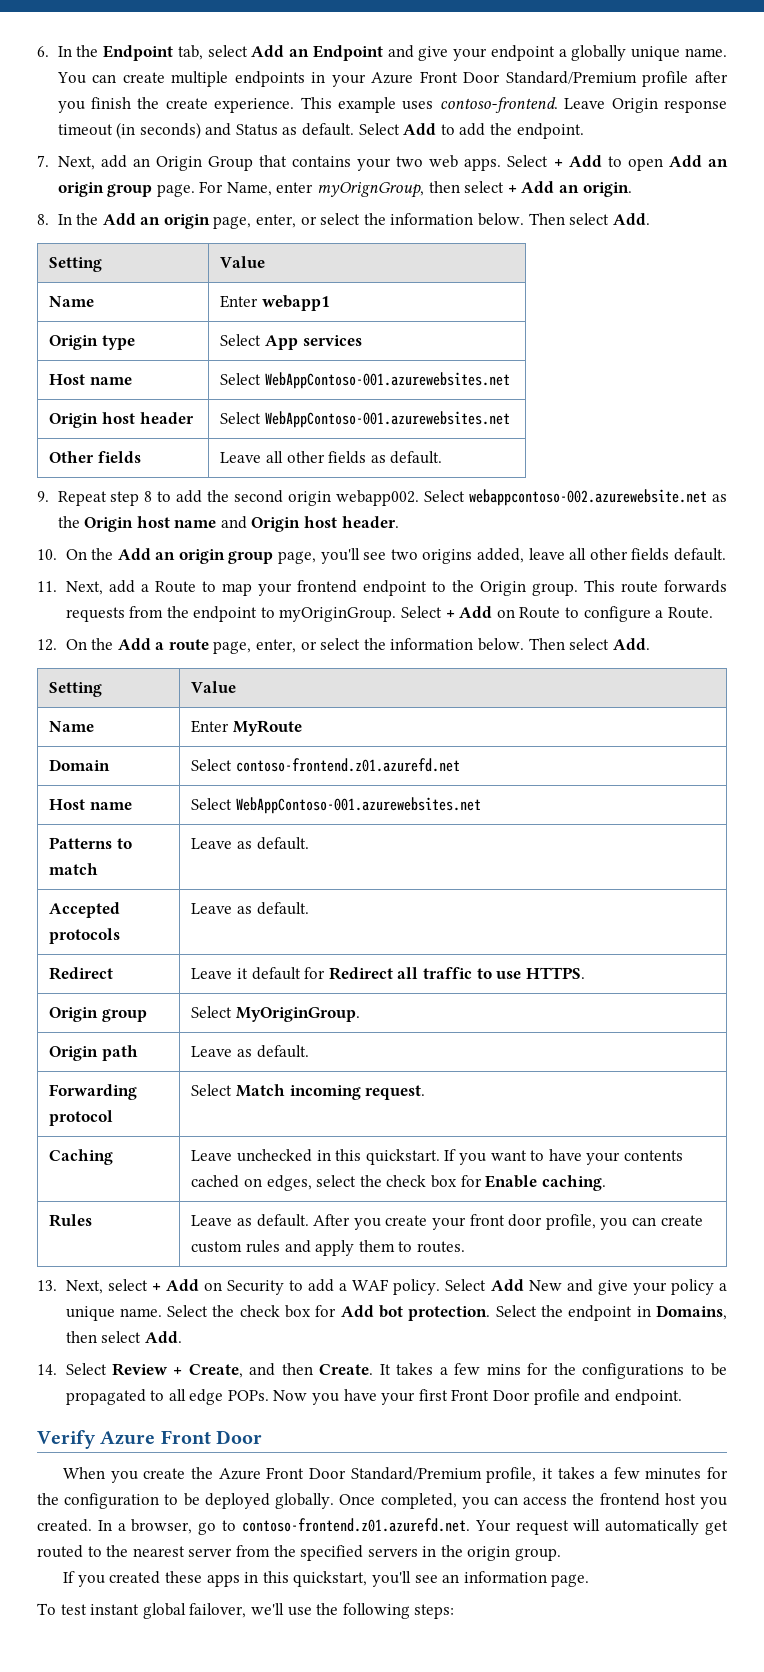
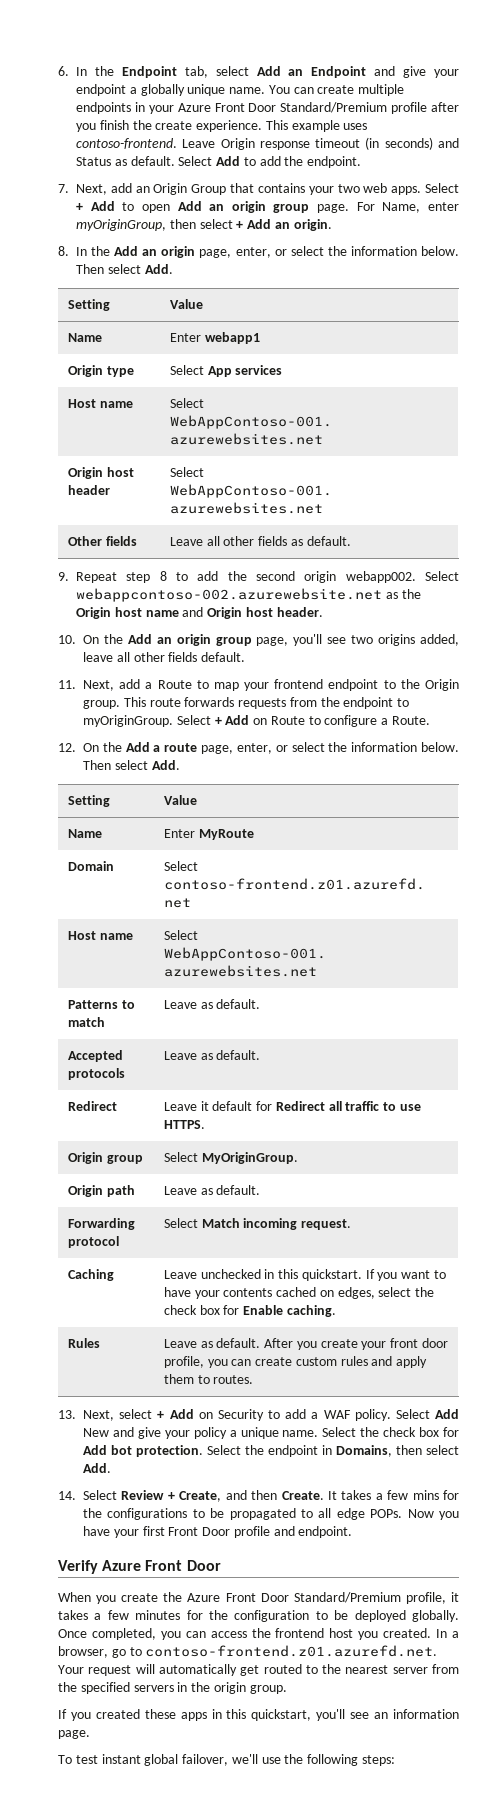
- For Name, enter myOrignGroup, then select + Add an origin.
+ For Name, enter myOriginGroup, then select + Add an origin.

